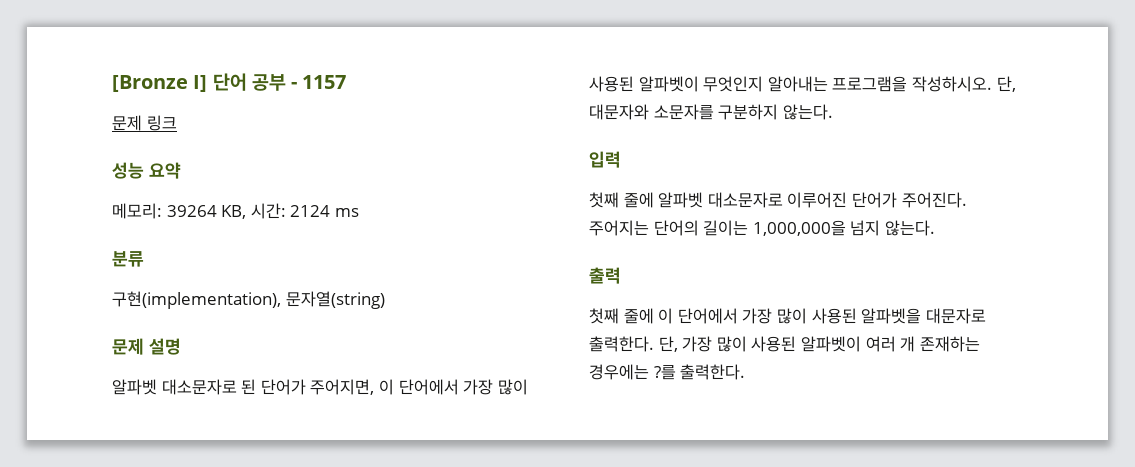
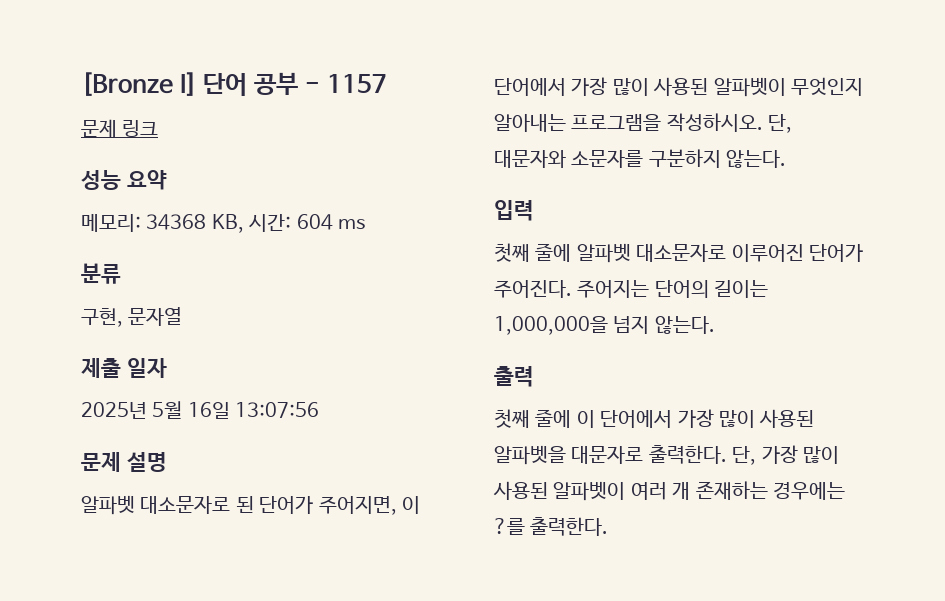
- 메모리: 39264 KB, 시간: 2124 ms
+ 메모리: 34368 KB, 시간: 604 ms
- 구현(implementation), 문자열(string)
+ 구현, 문자열
+ 제출 일자
+ 2025년 5월 16일 13:07:56

